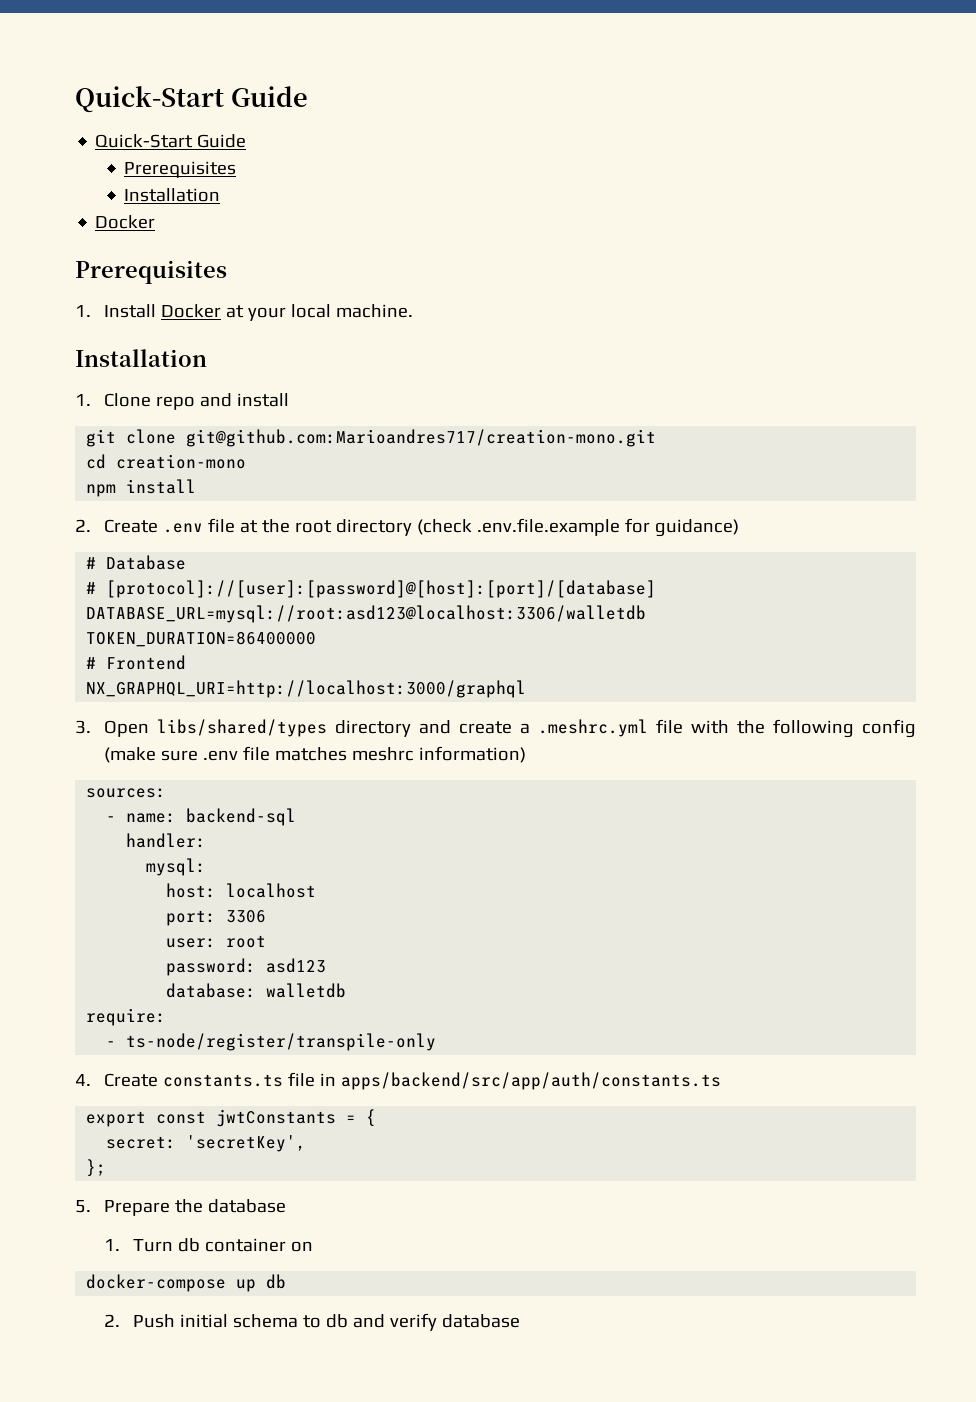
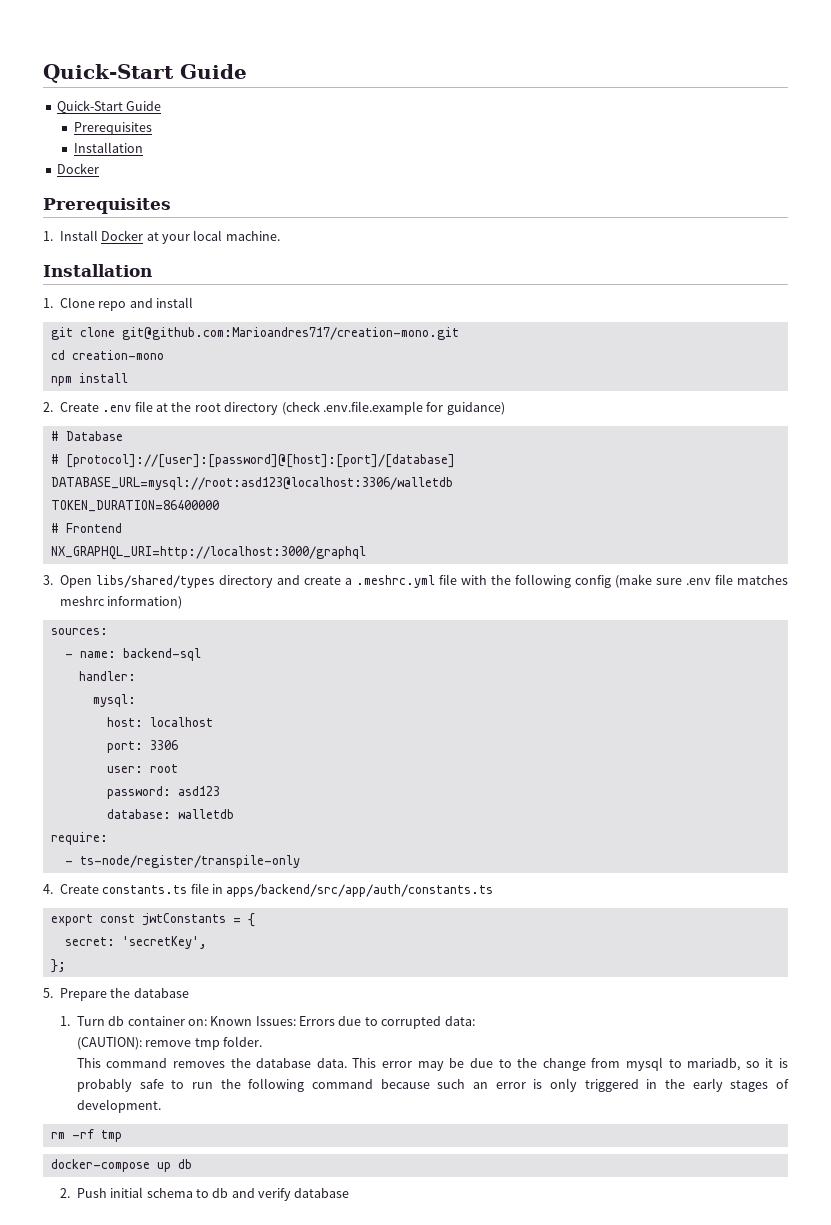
- 1. Turn db container on
+ 1. Turn db container on: Known Issues: Errors due to corrupted data:
+ (CAUTION): remove tmp folder.
+ This command removes the database data. This error may be due to the change from mysql to mariadb, so it is probably safe to run the following command because such an error is only triggered in the early stages of development.
+ rm -rf tmp

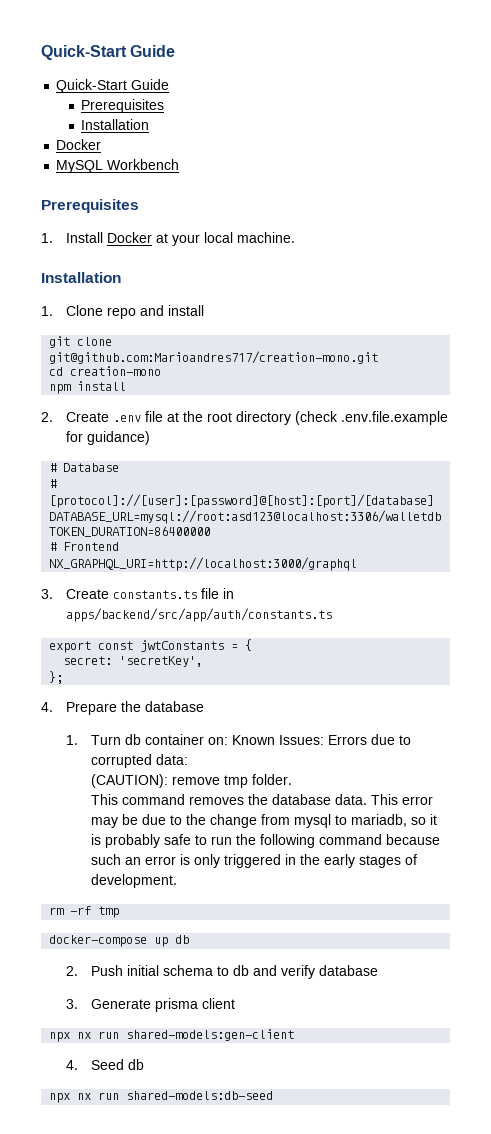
+ MySQL Workbench
- 3. Open libs/shared/types directory and create a .meshrc.yml file with the following config (make sure .env file matches meshrc information)
- sources:
- - name: backend-sql
- handler:
- mysql:
- host: localhost
- port: 3306
- user: root
- password: asd123
- database: walletdb
- require:
- - ts-node/register/transpile-only
- 4. Create constants.ts file in apps/backend/src/app/auth/constants.ts
+ 3. Create constants.ts file in apps/backend/src/app/auth/constants.ts
- 5. Prepare the database
+ 4. Prepare the database
+ 3. Generate prisma client
+ npx nx run shared-models:gen-client
+ 4. Seed db
+ npx nx run shared-models:db-seed

